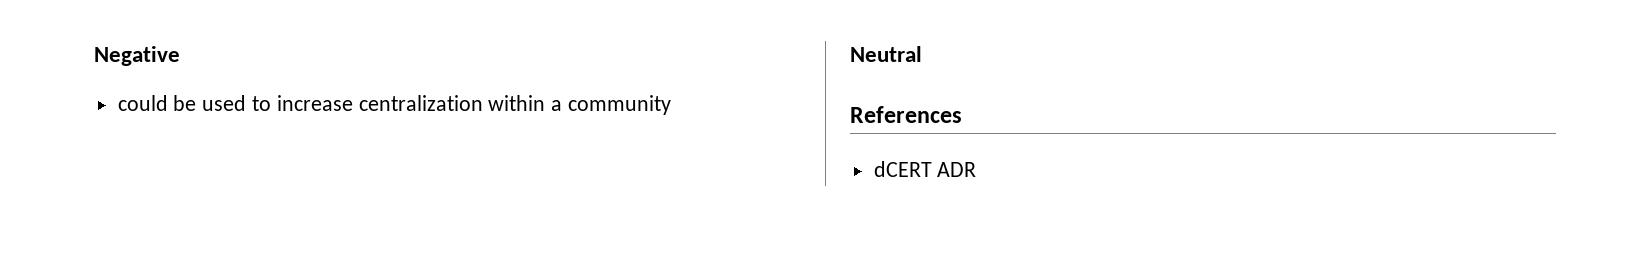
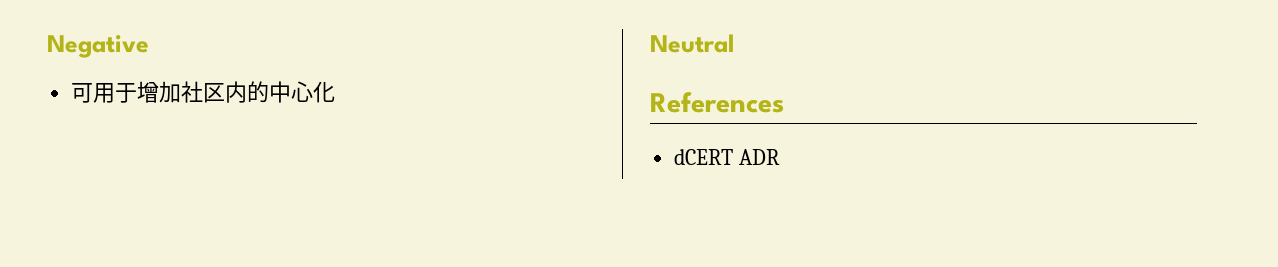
- could be used to increase centralization within a community
+ 可用于增加社区内的中心化

